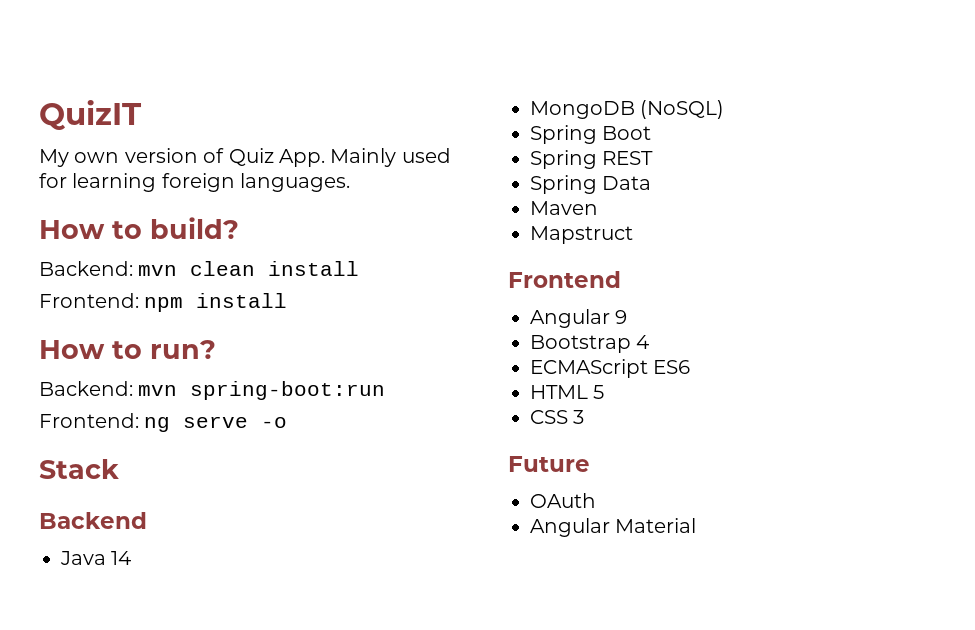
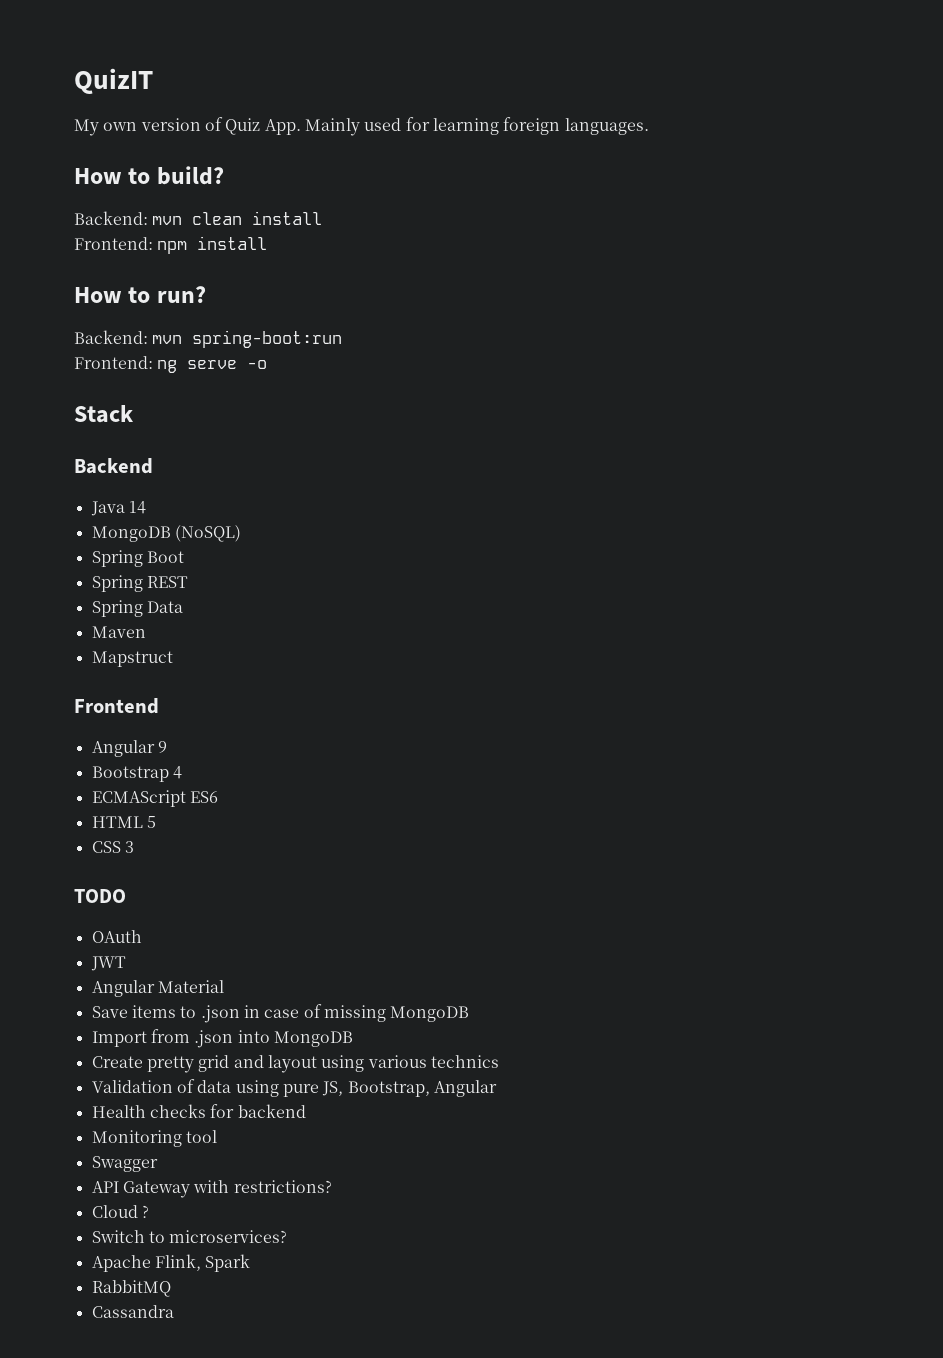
- Future
+ TODO
+ JWT
+ Save items to .json in case of missing MongoDB
+ Import from .json into MongoDB
+ Create pretty grid and layout using various technics
+ Validation of data using pure JS, Bootstrap, Angular
+ Health checks for backend
+ Monitoring tool
+ Swagger
+ API Gateway with restrictions?
+ Cloud ?
+ Switch to microservices?
+ Apache Flink, Spark
+ RabbitMQ
+ Cassandra

